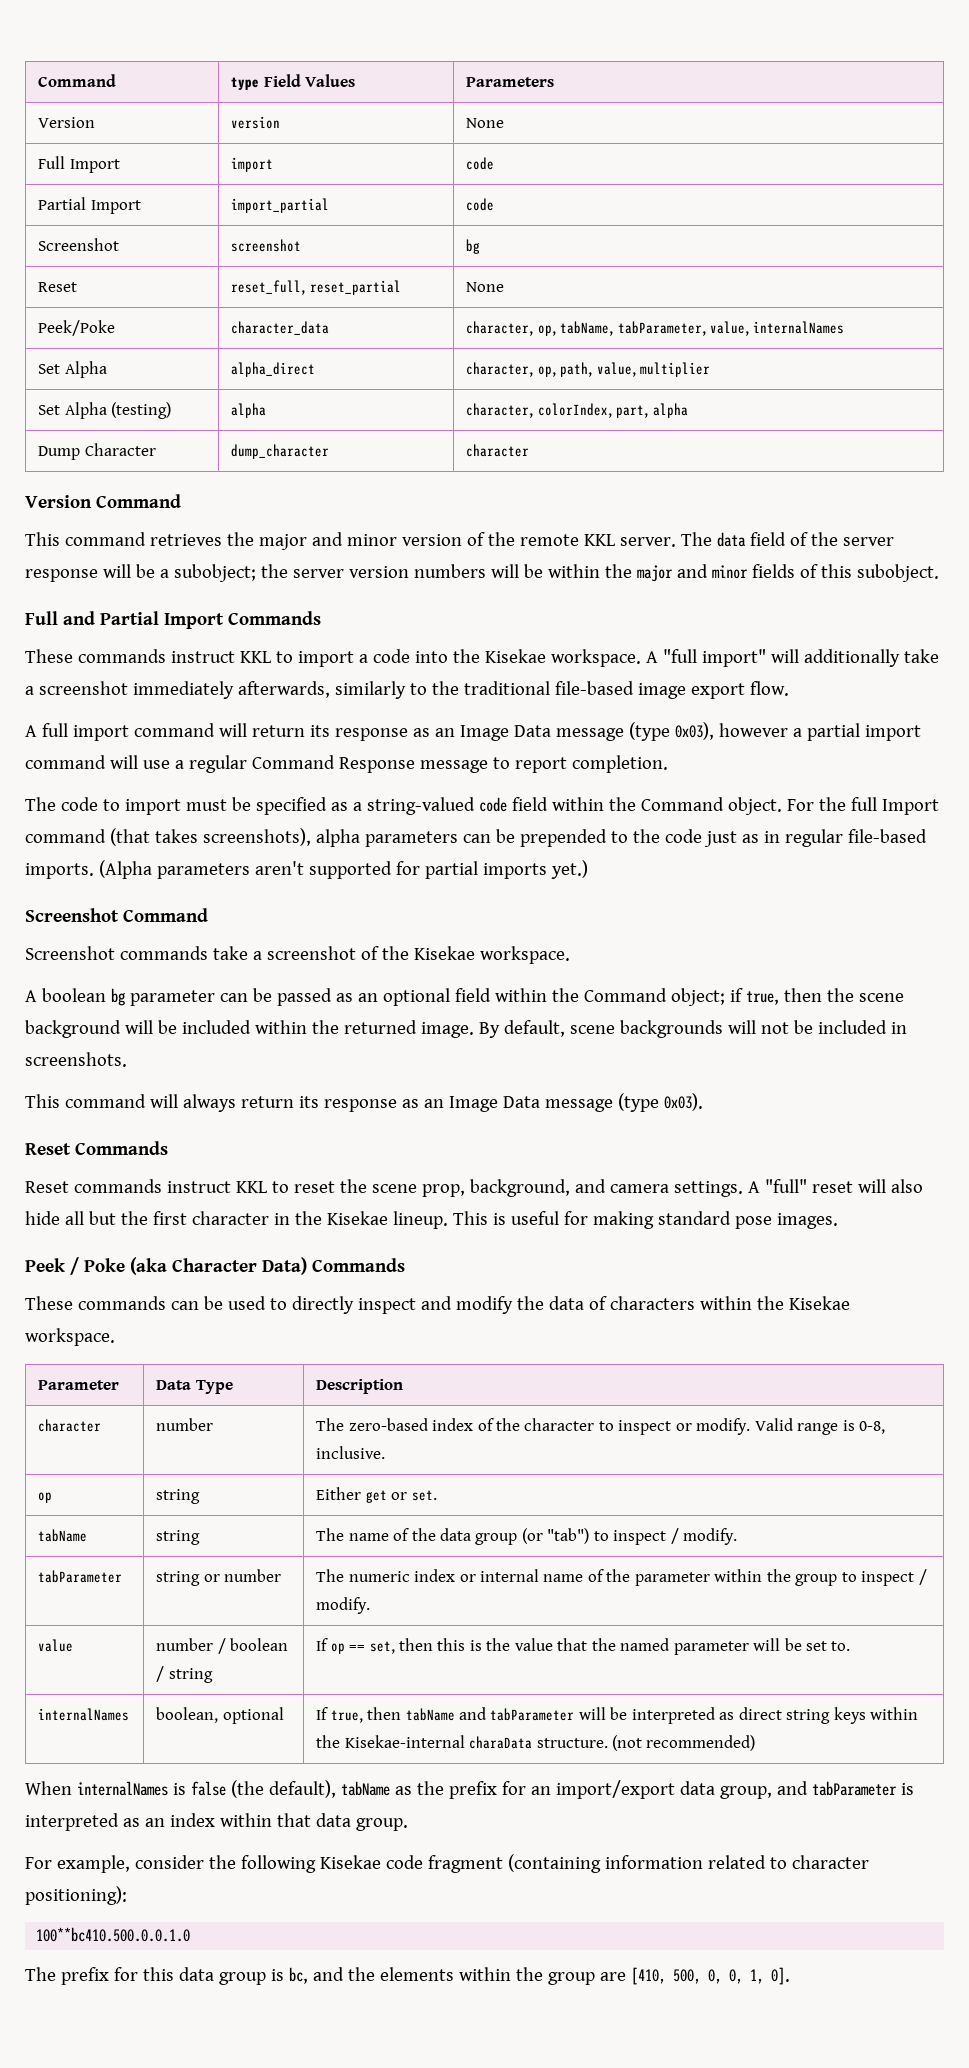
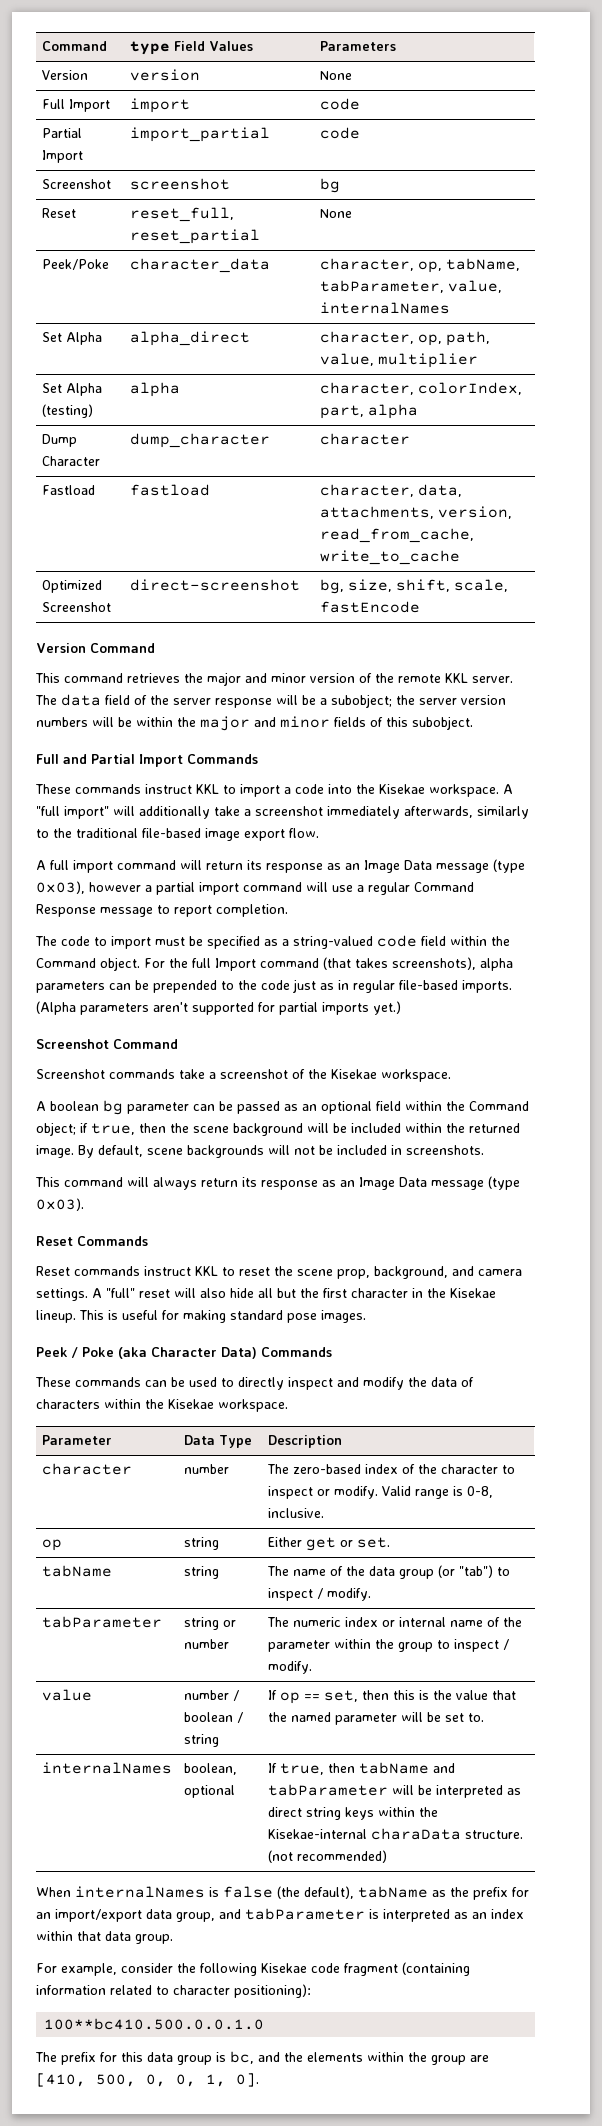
+ Fastload | fastload | character, data, attachments, version, read_from_cache, write_to_cache
+ Optimized Screenshot | direct-screenshot | bg, size, shift, scale, fastEncode

